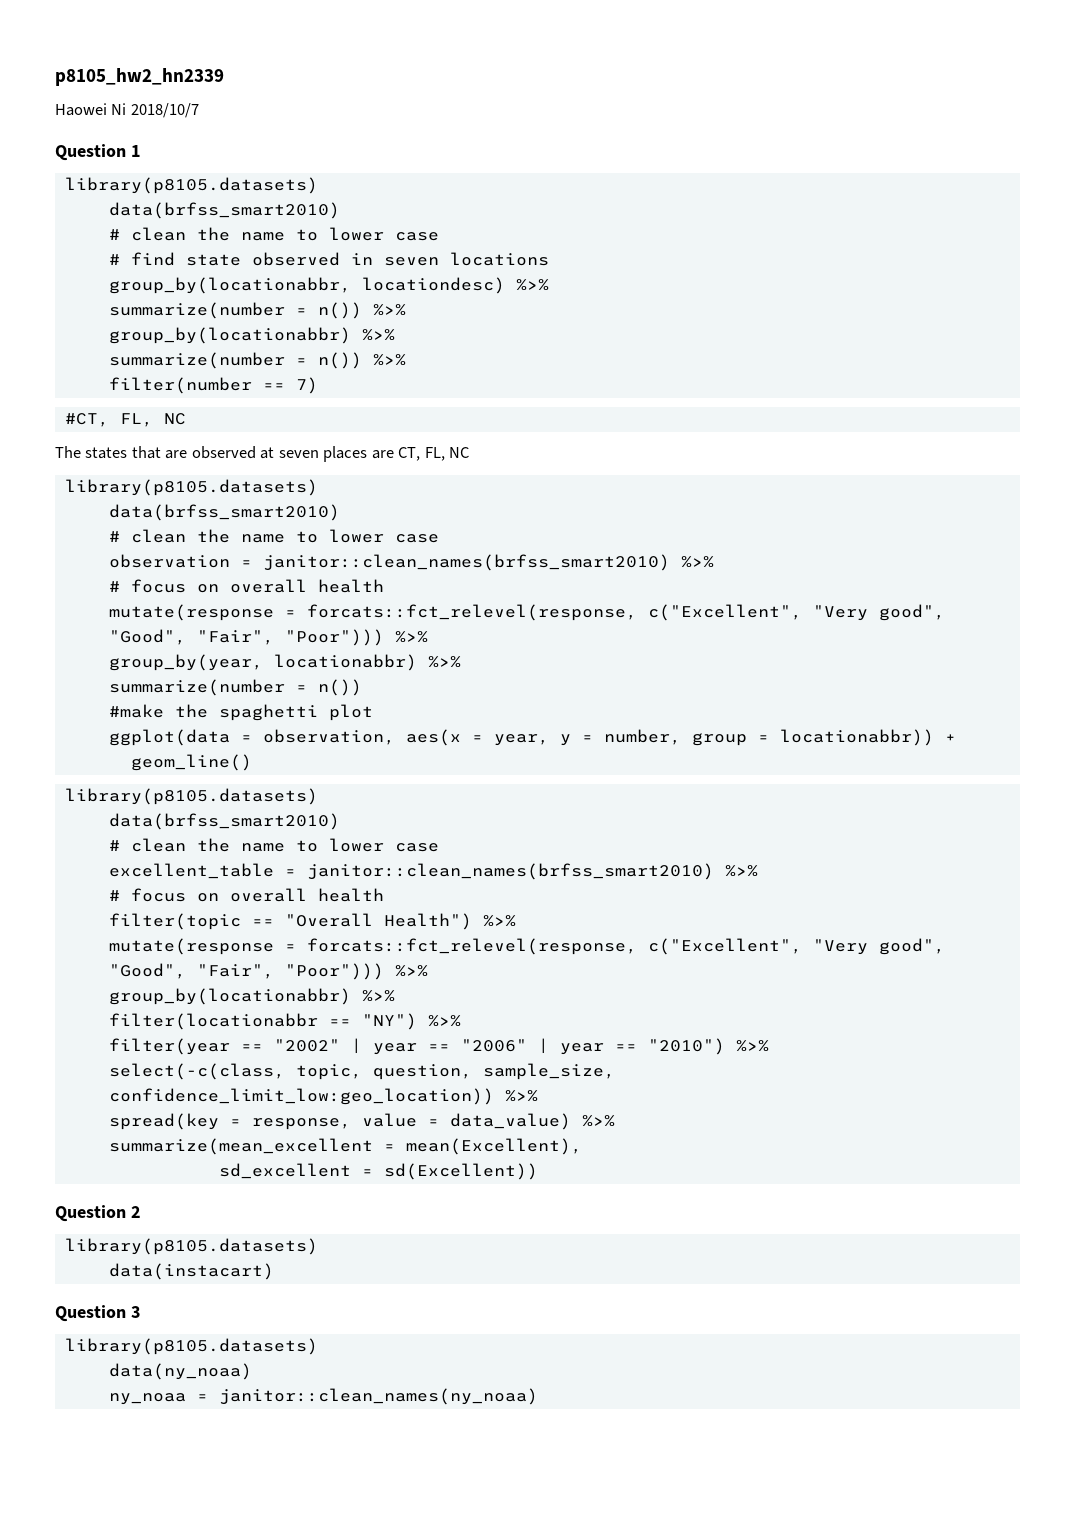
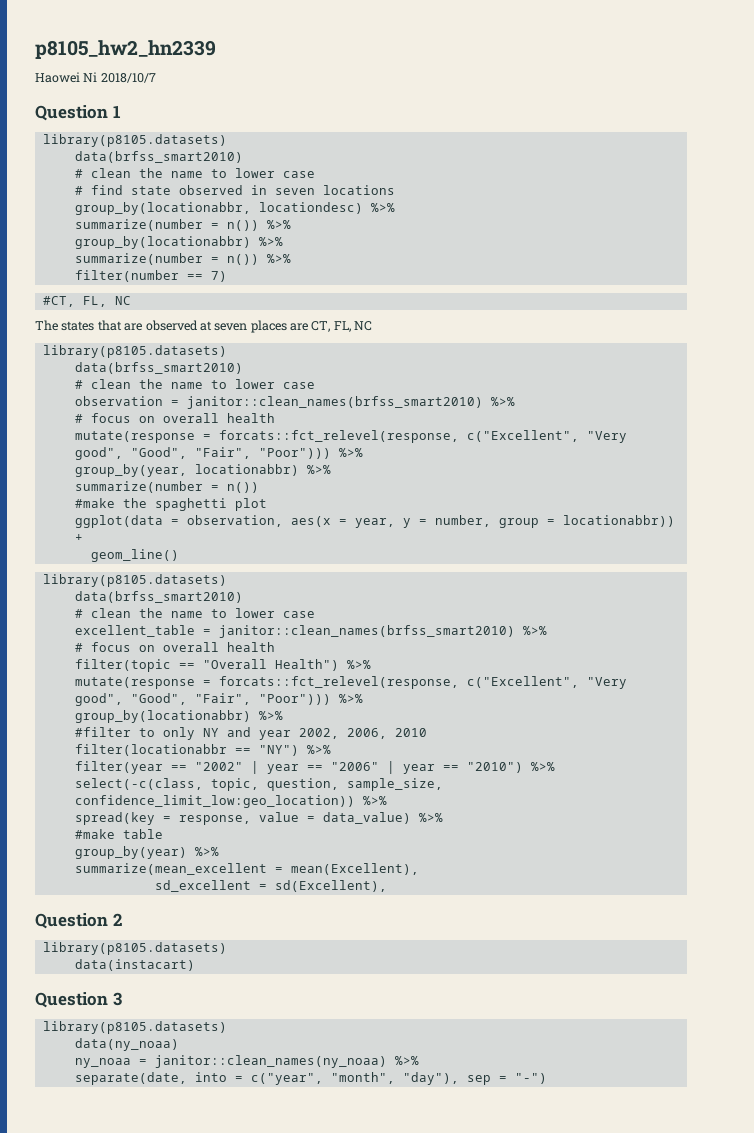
+ #filter to only NY and year 2002, 2006, 2010
+ #make table
+ group_by(year) %>%
- sd_excellent = sd(Excellent))
+ sd_excellent = sd(Excellent),
- ny_noaa = janitor::clean_names(ny_noaa)
+ ny_noaa = janitor::clean_names(ny_noaa) %>%
+ separate(date, into = c("year", "month", "day"), sep = "-")

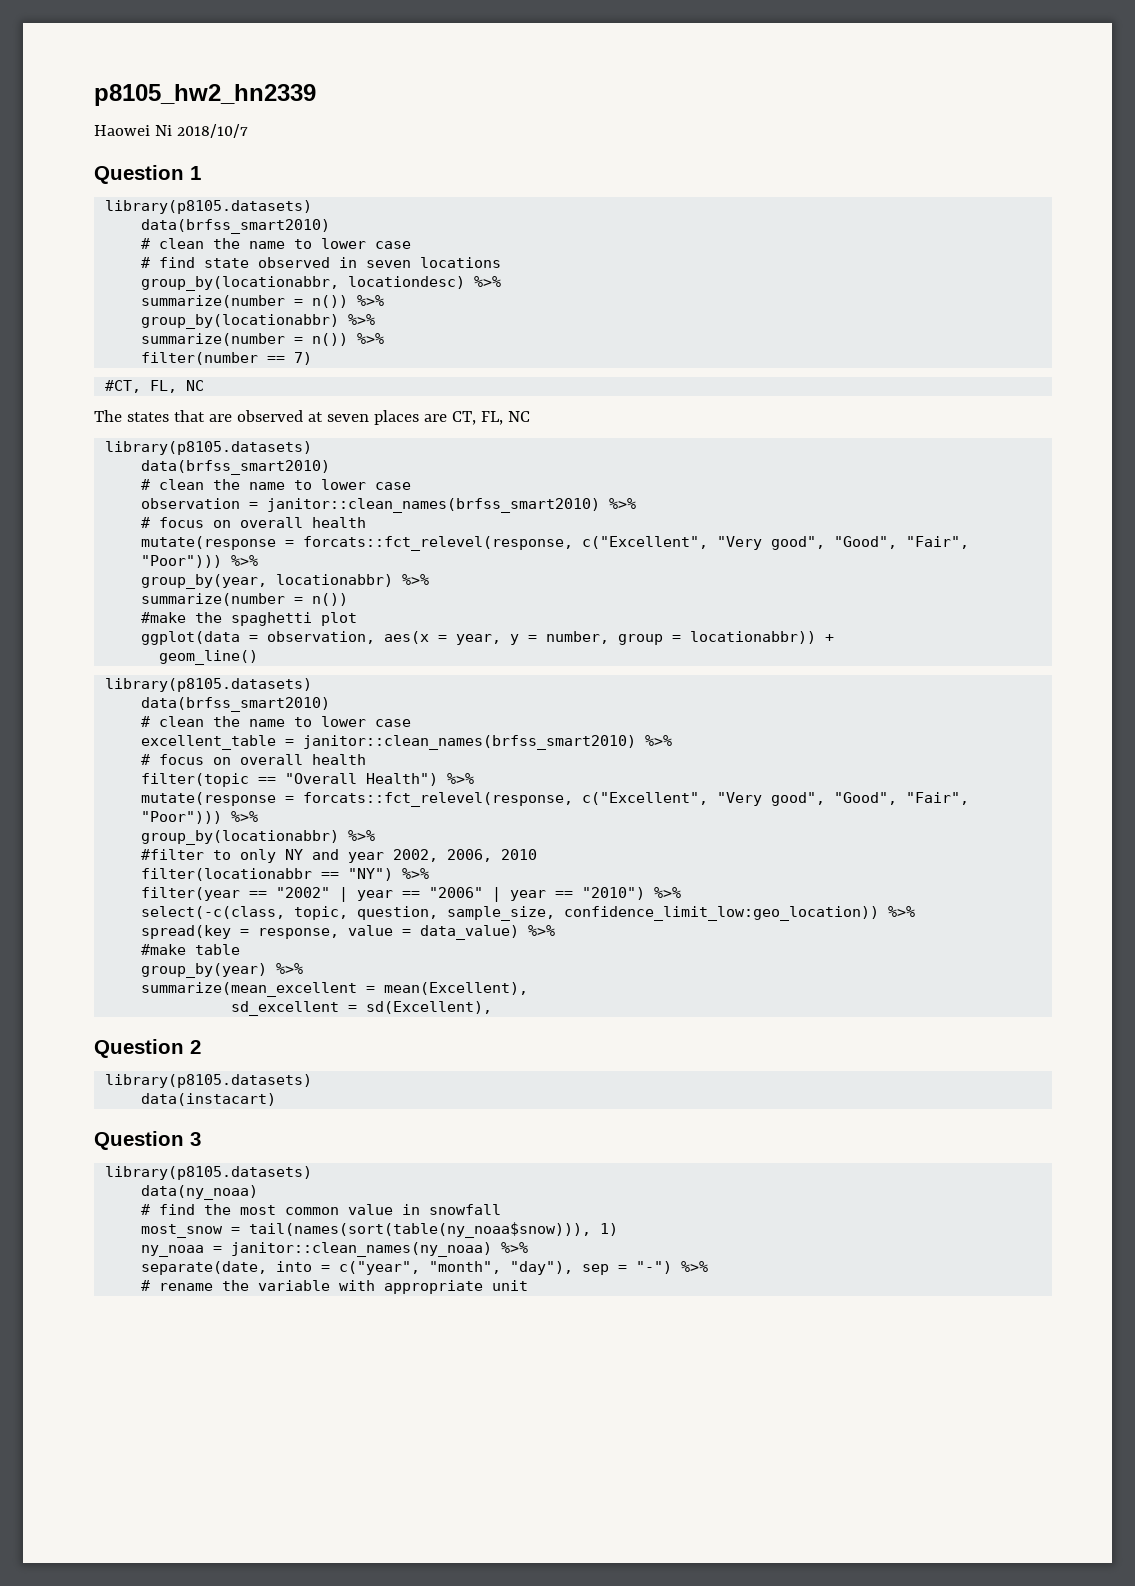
+ # find the most common value in snowfall
+ most_snow = tail(names(sort(table(ny_noaa$snow))), 1)
- separate(date, into = c("year", "month", "day"), sep = "-")
+ separate(date, into = c("year", "month", "day"), sep = "-") %>%
+ # rename the variable with appropriate unit

